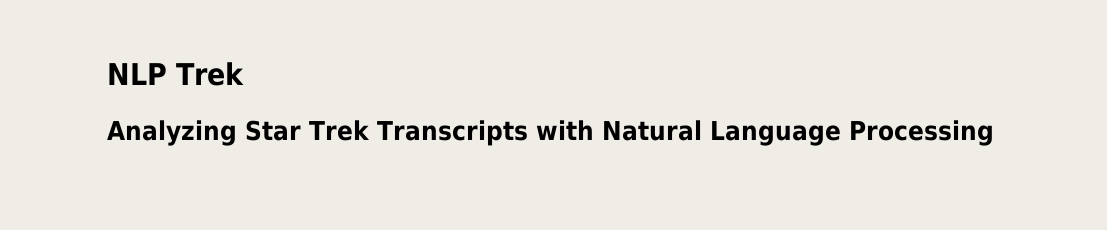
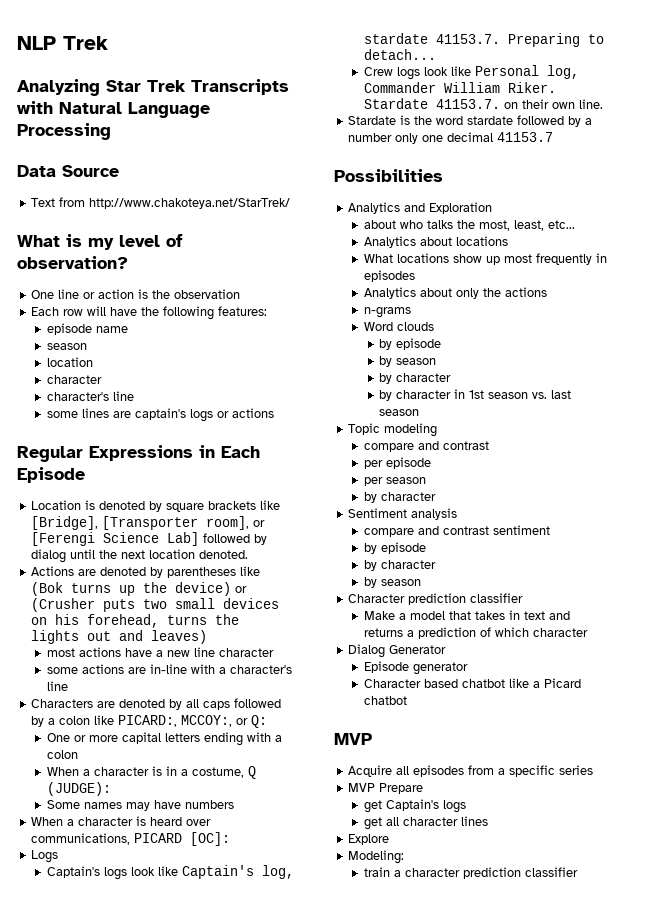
+ Data Source
+ Text from http://www.chakoteya.net/StarTrek/
+ What is my level of observation?
+ One line or action is the observation
+ Each row will have the following features:
+ episode name
+ season
+ location
+ character
+ character's line
+ some lines are captain's logs or actions
+ Regular Expressions in Each Episode
+ Location is denoted by square brackets like [Bridge], [Transporter room], or [Ferengi Science Lab] followed by dialog until the next location denoted.
+ Actions are denoted by parentheses like (Bok turns up the device) or (Crusher puts two small devices on his forehead, turns the lights out and leaves)
+ most actions have a new line character
+ some actions are in-line with a character's line
+ Characters are denoted by all caps followed by a colon like PICARD:, MCCOY:, or Q:
+ One or more capital letters ending with a colon
+ When a character is in a costume, Q (JUDGE):
+ Some names may have numbers
+ When a character is heard over communications, PICARD [OC]:
+ Logs
+ Captain's logs look like Captain's log, stardate 41153.7. Preparing to detach...
+ Crew logs look like Personal log, Commander William Riker. Stardate 41153.7. on their own line.
+ Stardate is the word stardate followed by a number only one decimal 41153.7
+ Possibilities
+ Analytics and Exploration
+ about who talks the most, least, etc...
+ Analytics about locations
+ What locations show up most frequently in episodes
+ Analytics about only the actions
+ n-grams
+ Word clouds
+ by episode
+ by season
+ by character
+ by character in 1st season vs. last season
+ Topic modeling
+ compare and contrast
+ per episode
+ per season
+ by character
+ Sentiment analysis
+ compare and contrast sentiment
+ by episode
+ by character
+ by season
+ Character prediction classifier
+ Make a model that takes in text and returns a prediction of which character
+ Dialog Generator
+ Episode generator
+ Character based chatbot like a Picard chatbot
+ MVP
+ Acquire all episodes from a specific series
+ MVP Prepare
+ get Captain's logs
+ get all character lines
+ Explore
+ Modeling:
+ train a character prediction classifier

